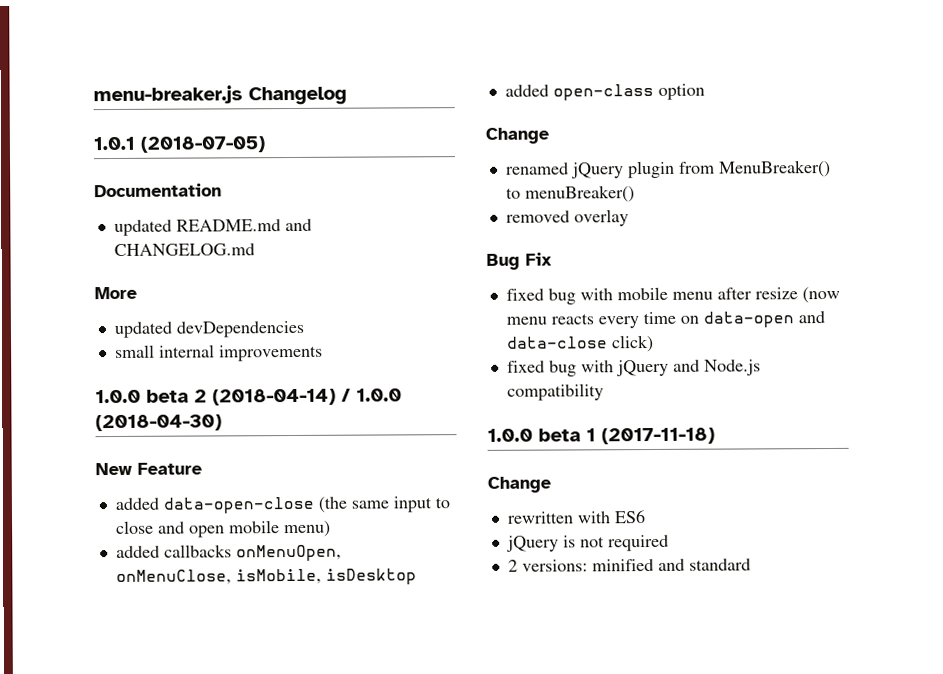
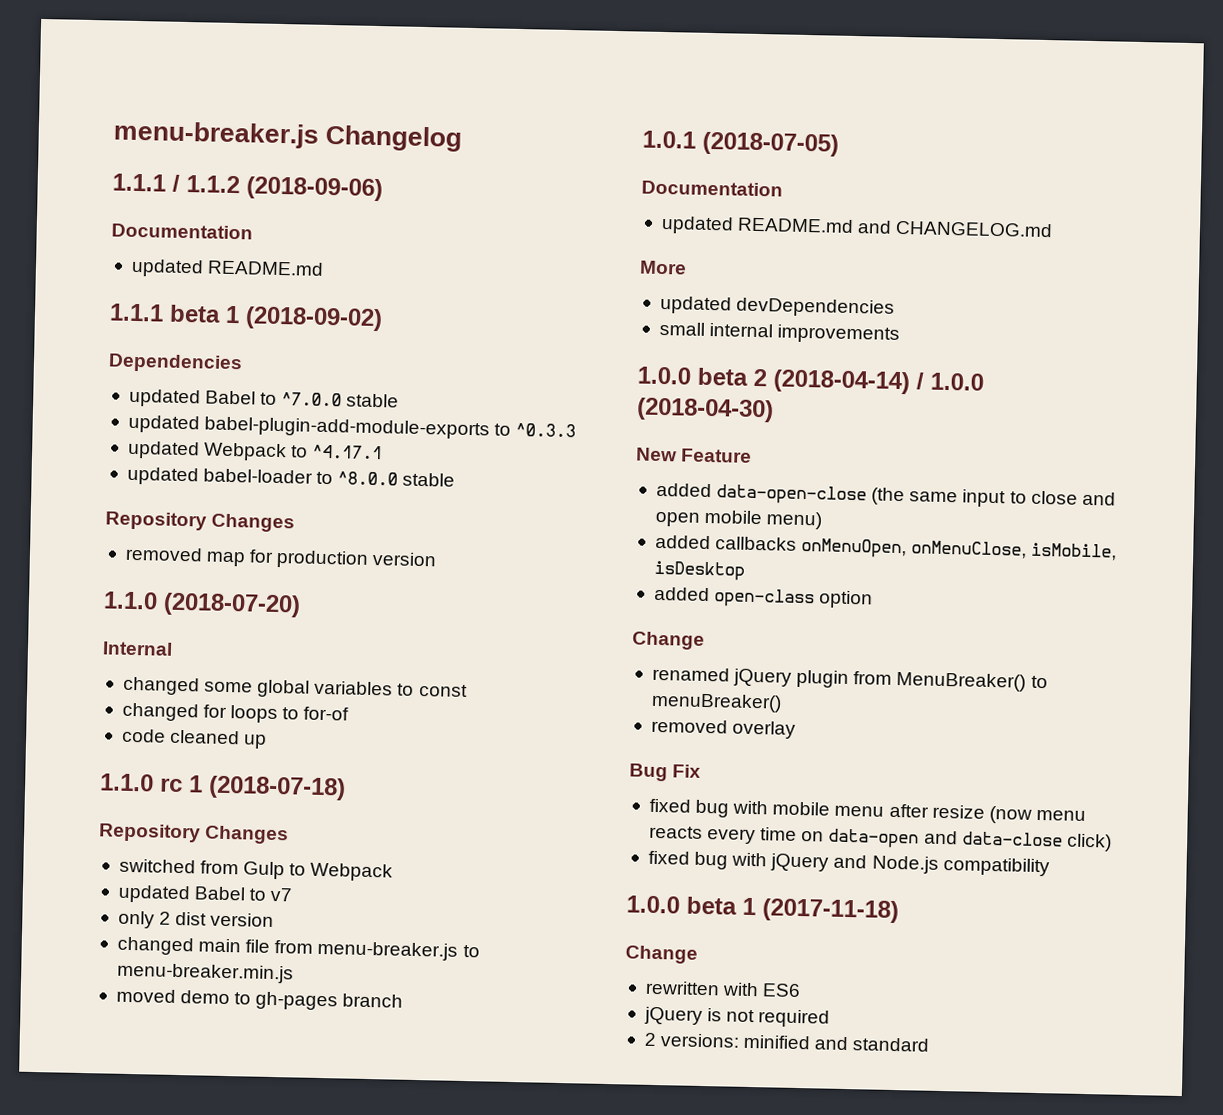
+ 1.1.1 / 1.1.2 (2018-09-06)
+ Documentation
+ updated README.md
+ 1.1.1 beta 1 (2018-09-02)
+ Dependencies
+ updated Babel to ^7.0.0 stable
+ updated babel-plugin-add-module-exports to ^0.3.3
+ updated Webpack to ^4.17.1
+ updated babel-loader to ^8.0.0 stable
+ Repository Changes
+ removed map for production version
+ 1.1.0 (2018-07-20)
+ Internal
+ changed some global variables to const
+ changed for loops to for-of
+ code cleaned up
+ 1.1.0 rc 1 (2018-07-18)
+ Repository Changes
+ switched from Gulp to Webpack
+ updated Babel to v7
+ only 2 dist version
+ changed main file from menu-breaker.js to menu-breaker.min.js
+ moved demo to gh-pages branch

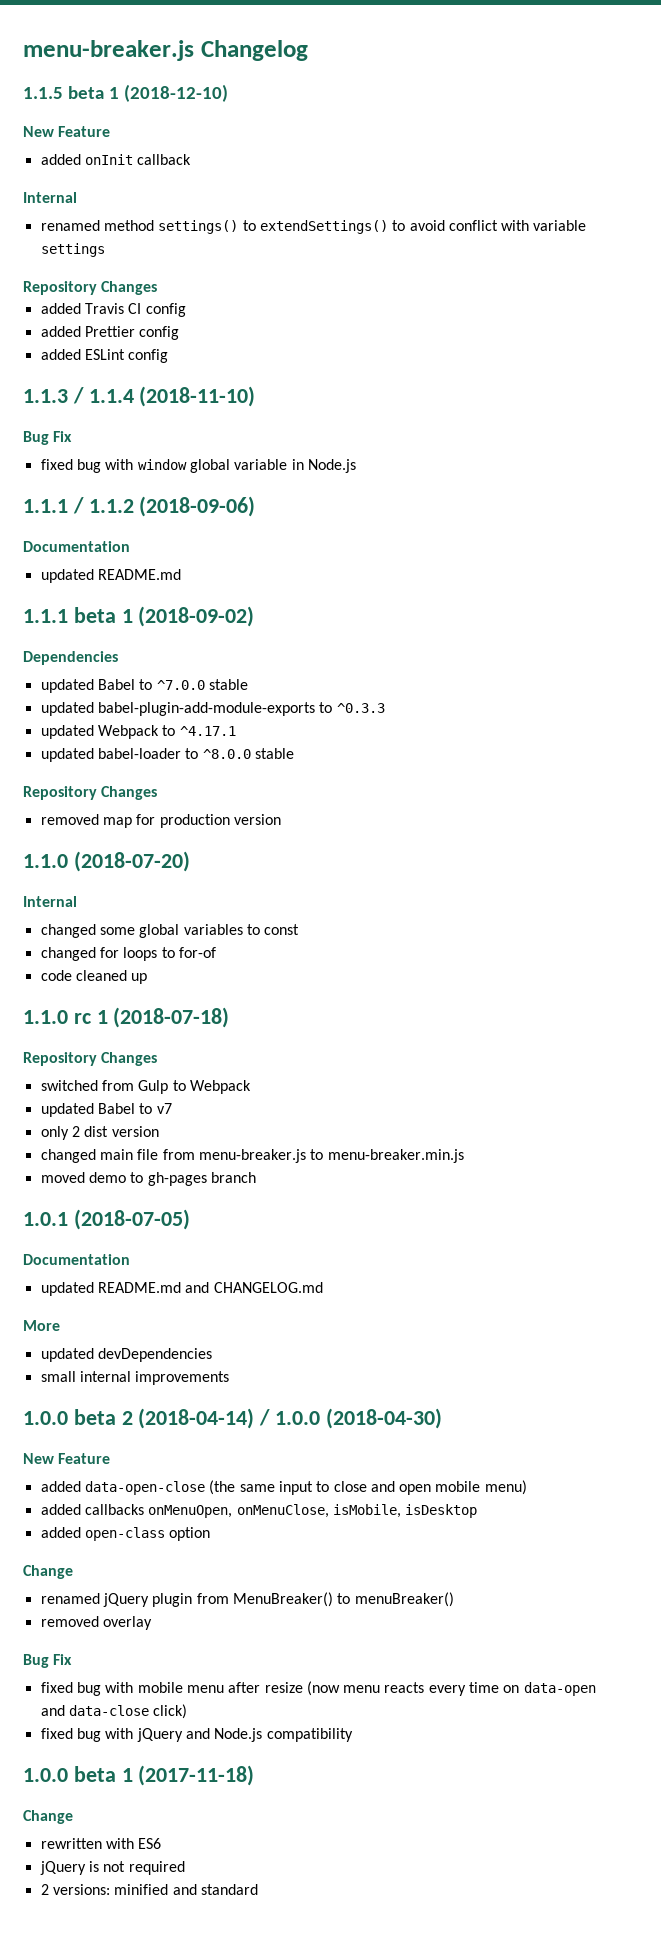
+ 1.1.5 beta 1 (2018-12-10)
+ New Feature
+ added onInit callback
+ Internal
+ renamed method settings() to extendSettings() to avoid conflict with variable settings
+ Repository Changes
+ added Travis CI config
+ added Prettier config
+ added ESLint config
+ 1.1.3 / 1.1.4 (2018-11-10)
+ Bug Fix
+ fixed bug with window global variable in Node.js

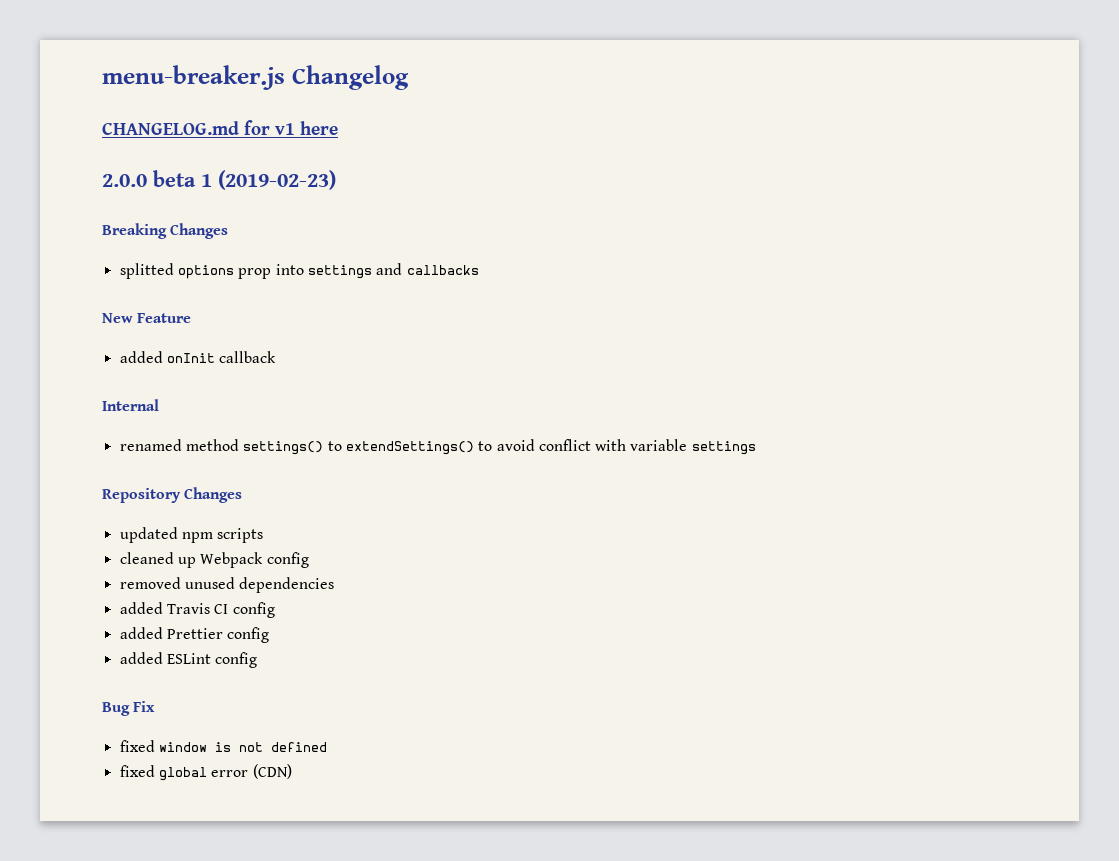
- 1.1.5 beta 1 (2018-12-10)
+ CHANGELOG.md for v1 here
+ 2.0.0 beta 1 (2019-02-23)
+ Breaking Changes
+ splitted options prop into settings and callbacks
+ updated npm scripts
+ cleaned up Webpack config
+ removed unused dependencies
- 1.1.3 / 1.1.4 (2018-11-10)
  Bug Fix
- fixed bug with window global variable in Node.js
- 1.1.1 / 1.1.2 (2018-09-06)
- Documentation
- updated README.md
- 1.1.1 beta 1 (2018-09-02)
- Dependencies
- updated Babel to ^7.0.0 stable
- updated babel-plugin-add-module-exports to ^0.3.3
- updated Webpack to ^4.17.1
- updated babel-loader to ^8.0.0 stable
- Repository Changes
- removed map for production version
- 1.1.0 (2018-07-20)
- Internal
- changed some global variables to const
- changed for loops to for-of
- code cleaned up
- 1.1.0 rc 1 (2018-07-18)
- Repository Changes
- switched from Gulp to Webpack
- updated Babel to v7
- only 2 dist version
- changed main file from menu-breaker.js to menu-breaker.min.js
- moved demo to gh-pages branch
- 1.0.1 (2018-07-05)
- Documentation
- updated README.md and CHANGELOG.md
- More
- updated devDependencies
- small internal improvements
- 1.0.0 beta 2 (2018-04-14) / 1.0.0 (2018-04-30)
- New Feature
- added data-open-close (the same input to close and open mobile menu)
- added callbacks onMenuOpen, onMenuClose, isMobile, isDesktop
- added open-class option
- Change
- renamed jQuery plugin from MenuBreaker() to menuBreaker()
- removed overlay
- Bug Fix
- fixed bug with mobile menu after resize (now menu reacts every time on data-open and data-close click)
- fixed bug with jQuery and Node.js compatibility
- 1.0.0 beta 1 (2017-11-18)
- Change
- rewritten with ES6
- jQuery is not required
- 2 versions: minified and standard
+ fixed window is not defined
+ fixed global error (CDN)

